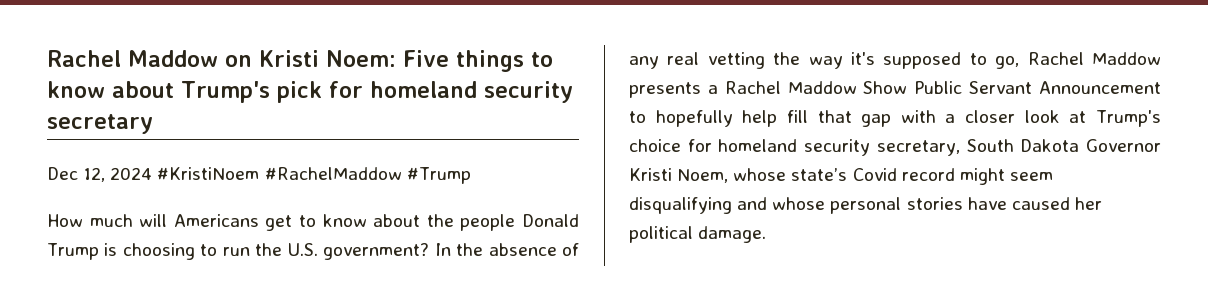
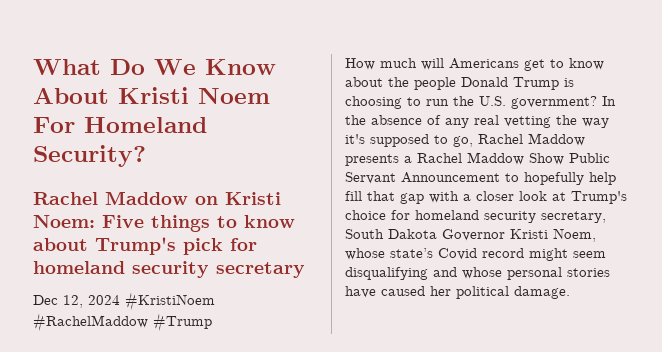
+ What Do We Know About Kristi Noem For Homeland Security?

